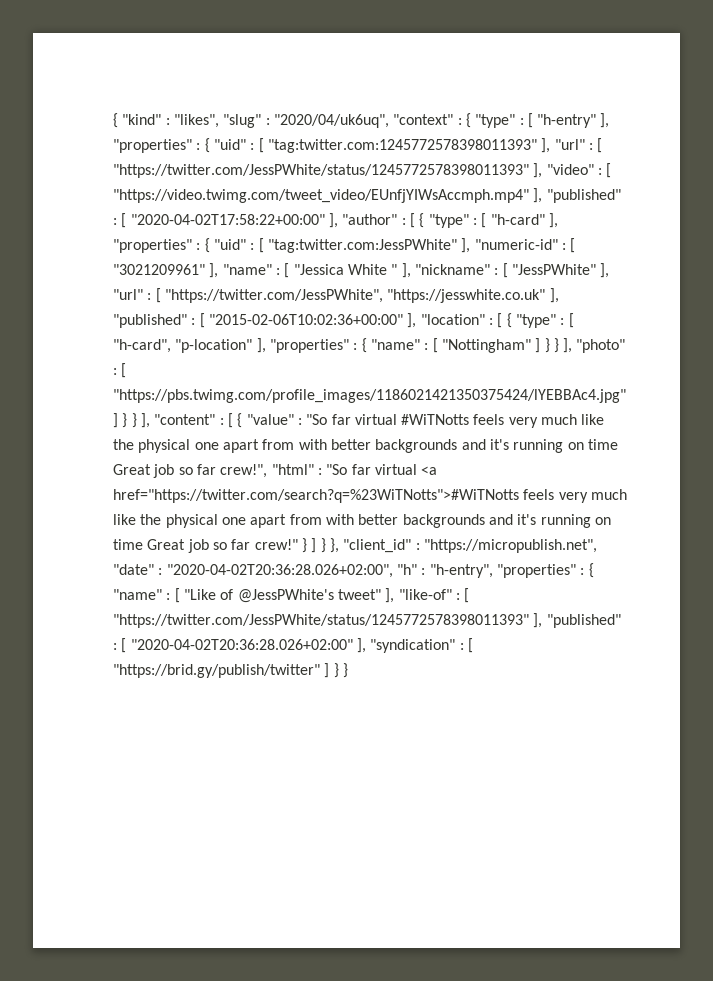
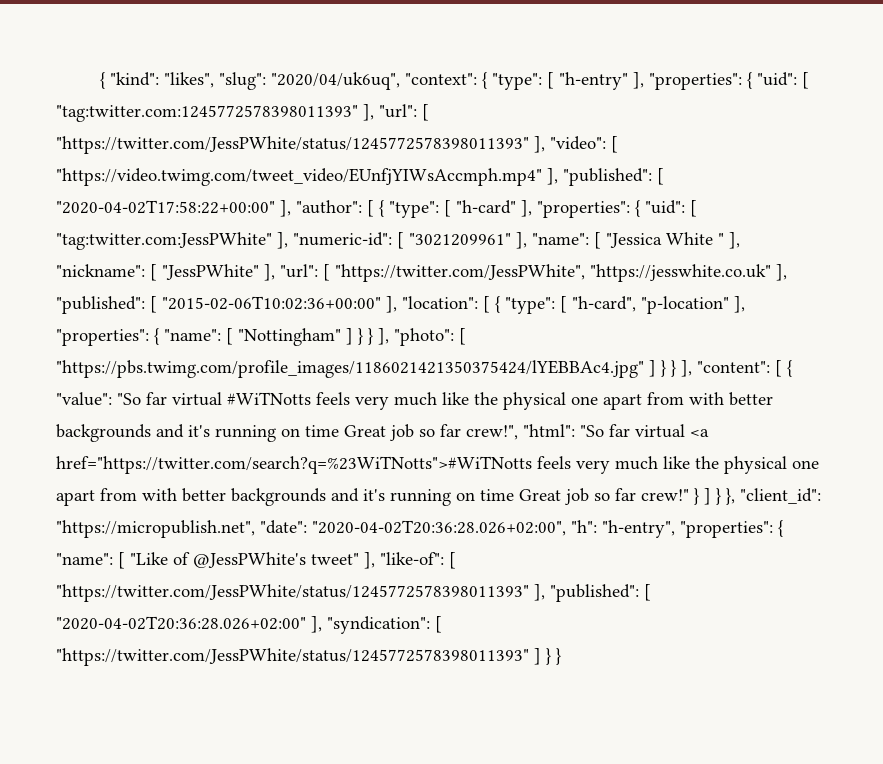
- { "kind" : "likes", "slug" : "2020/04/uk6uq", "context" : { "type" : [ "h-entry" ], "properties" : { "uid" :
+ { "kind": "likes", "slug": "2020/04/uk6uq", "context": { "type": [ "h-entry" ], "properties": { "uid":
- [ "tag:twitter.com:1245772578398011393" ], "url" : [ "https://twitter.com/JessPWhite/status/1245772578398011393" ], "video" :
+ [ "tag:twitter.com:1245772578398011393" ], "url": [ "https://twitter.com/JessPWhite/status/1245772578398011393" ], "video":
- [ "https://video.twimg.com/tweet_video/EUnfjYIWsAccmph.mp4" ], "published" :
+ [ "https://video.twimg.com/tweet_video/EUnfjYIWsAccmph.mp4" ], "published":
- [ "2020-04-02T17:58:22+00:00" ], "author" : [ { "type" : [ "h-card" ], "properties" : { "uid" :
+ [ "2020-04-02T17:58:22+00:00" ], "author": [ { "type": [ "h-card" ], "properties": { "uid":
- [ "tag:twitter.com:JessPWhite" ], "numeric-id" :
+ [ "tag:twitter.com:JessPWhite" ], "numeric-id":
- [ "3021209961" ], "name" :
+ [ "3021209961" ], "name":
- [ "Jessica White " ], "nickname" :
+ [ "Jessica White " ], "nickname":
- [ "JessPWhite" ], "url" :
+ [ "JessPWhite" ], "url":
- [ "https://twitter.com/JessPWhite", "https://jesswhite.co.uk" ], "published" :
+ [ "https://twitter.com/JessPWhite", "https://jesswhite.co.uk" ], "published":
- [ "2015-02-06T10:02:36+00:00" ], "location" : [ { "type" : [ "h-card", "p-location" ], "properties" : { "name" :
+ [ "2015-02-06T10:02:36+00:00" ], "location": [ { "type": [ "h-card", "p-location" ], "properties": { "name":
- [ "Nottingham" ] } } ], "photo" :
+ [ "Nottingham" ] } } ], "photo":
- [ "https://pbs.twimg.com/profile_images/1186021421350375424/lYEBBAc4.jpg" ] } } ], "content" : [ { "value" :
+ [ "https://pbs.twimg.com/profile_images/1186021421350375424/lYEBBAc4.jpg" ] } } ], "content": [ { "value":
- "So far virtual #WiTNotts feels very much like the physical one apart from with better backgrounds and it's running on time Great job so far crew!", "html" :
+ "So far virtual #WiTNotts feels very much like the physical one apart from with better backgrounds and it's running on time Great job so far crew!", "html":
- } ] } }, "client_id" : "https://micropublish.net", "date" : "2020-04-02T20:36:28.026+02:00", "h" : "h-entry", "properties" : { "name" : [ "Like of @JessPWhite's tweet" ], "like-of" : [ "https://twitter.com/JessPWhite/status/1245772578398011393" ], "published" : [ "2020-04-02T20:36:28.026+02:00" ], "syndication" : [ "https://brid.gy/publish/twitter" ] } }
+ } ] } }, "client_id": "https://micropublish.net", "date": "2020-04-02T20:36:28.026+02:00", "h": "h-entry", "properties": { "name": [ "Like of @JessPWhite's tweet" ], "like-of": [ "https://twitter.com/JessPWhite/status/1245772578398011393" ], "published": [ "2020-04-02T20:36:28.026+02:00" ], "syndication": [ "https://twitter.com/JessPWhite/status/1245772578398011393" ] } }

